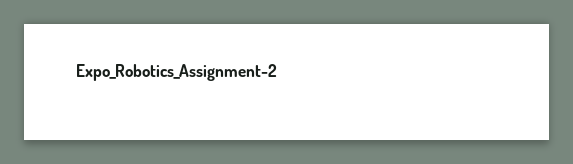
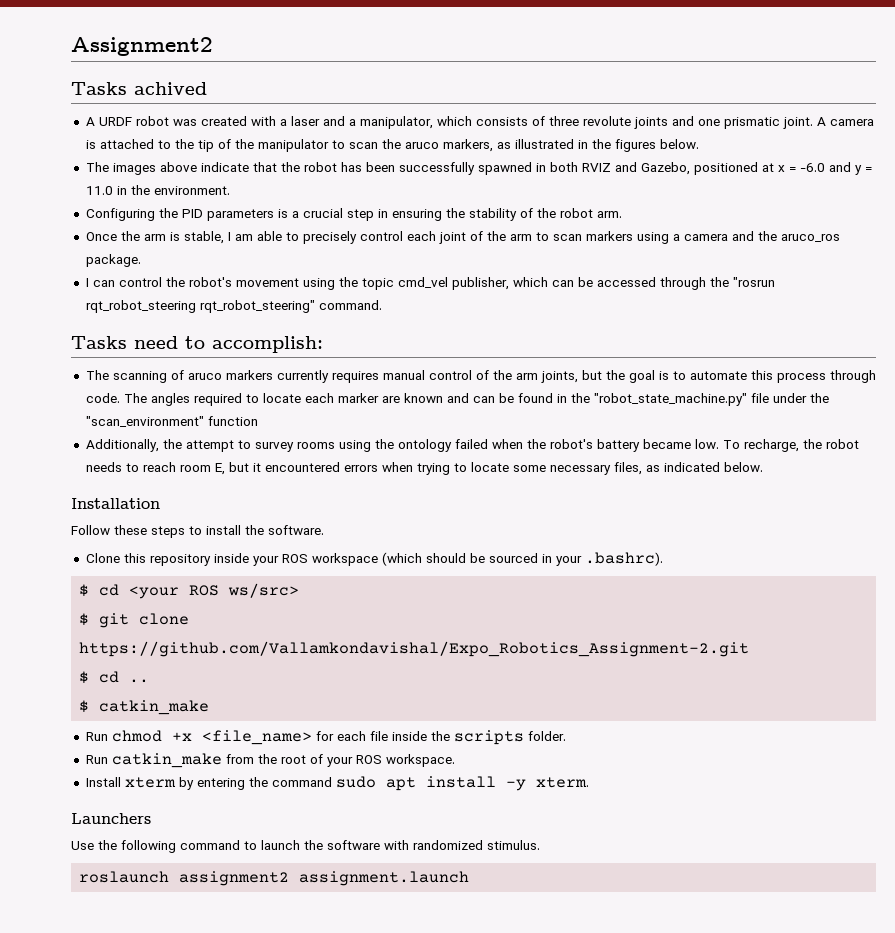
- Expo_Robotics_Assignment-2
+ Assignment2
+ Tasks achived
+ A URDF robot was created with a laser and a manipulator, which consists of three revolute joints and one prismatic joint. A camera is attached to the tip of the manipulator to scan the aruco markers, as illustrated in the figures below.
+ The images above indicate that the robot has been successfully spawned in both RVIZ and Gazebo, positioned at x = -6.0 and y = 11.0 in the environment.
+ Configuring the PID parameters is a crucial step in ensuring the stability of the robot arm.
+ Once the arm is stable, I am able to precisely control each joint of the arm to scan markers using a camera and the aruco_ros package.
+ I can control the robot's movement using the topic cmd_vel publisher, which can be accessed through the "rosrun rqt_robot_steering rqt_robot_steering" command.
+ Tasks need to accomplish:
+ The scanning of aruco markers currently requires manual control of the arm joints, but the goal is to automate this process through code. The angles required to locate each marker are known and can be found in the "robot_state_machine.py" file under the "scan_environment" function
+ Additionally, the attempt to survey rooms using the ontology failed when the robot's battery became low. To recharge, the robot needs to reach room E, but it encountered errors when trying to locate some necessary files, as indicated below.
+ Installation
+ Follow these steps to install the software.
+ Clone this repository inside your ROS workspace (which should be sourced in your .bashrc).
+ $ cd <your ROS ws/src>
+ $ git clone https://github.com/Vallamkondavishal/Expo_Robotics_Assignment-2.git
+ $ cd ..
+ $ catkin_make
+ Run chmod +x <file_name> for each file inside the scripts folder.
+ Run catkin_make from the root of your ROS workspace.
+ Install xterm by entering the command sudo apt install -y xterm.
+ Launchers
+ Use the following command to launch the software with randomized stimulus.
+ roslaunch assignment2 assignment.launch

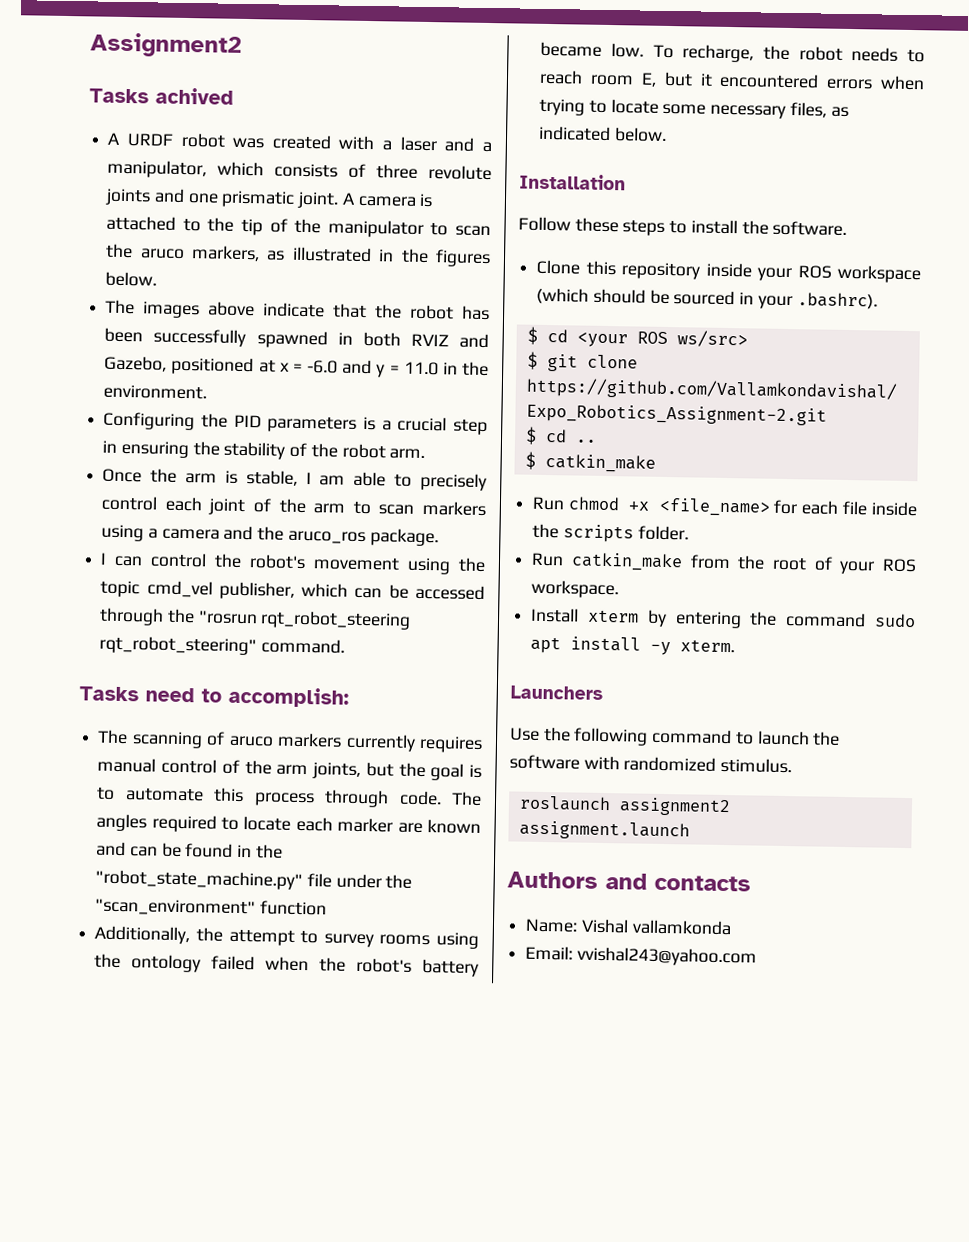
+ Authors and contacts
+ Name: Vishal vallamkonda
+ Email: vvishal243@yahoo.com

